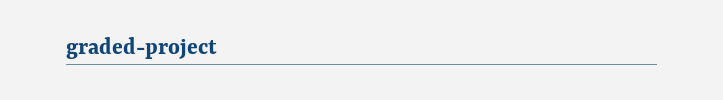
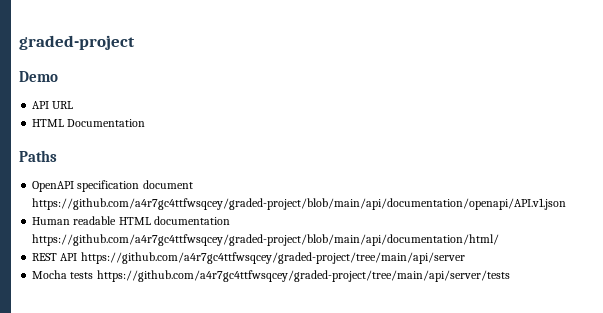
+ Demo
+ API URL
+ HTML Documentation
+ Paths
+ OpenAPI specification document https://github.com/a4r7gc4ttfwsqcey/graded-project/blob/main/api/documentation/openapi/API.v1.json
+ Human readable HTML documentation https://github.com/a4r7gc4ttfwsqcey/graded-project/blob/main/api/documentation/html/
+ REST API https://github.com/a4r7gc4ttfwsqcey/graded-project/tree/main/api/server
+ Mocha tests https://github.com/a4r7gc4ttfwsqcey/graded-project/tree/main/api/server/tests

